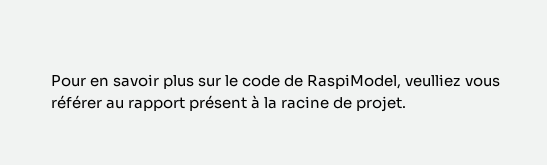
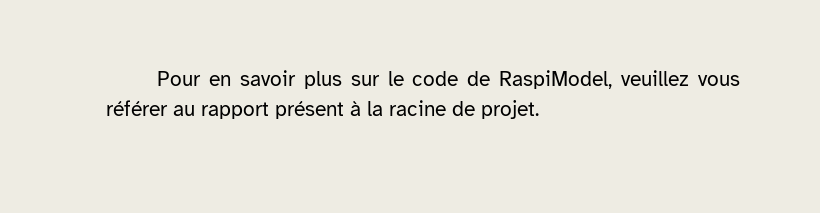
- Pour en savoir plus sur le code de RaspiModel, veulliez vous référer au rapport présent à la racine de projet.
+ Pour en savoir plus sur le code de RaspiModel, veuillez vous référer au rapport présent à la racine de projet.

